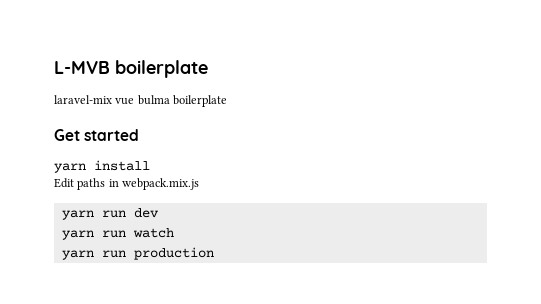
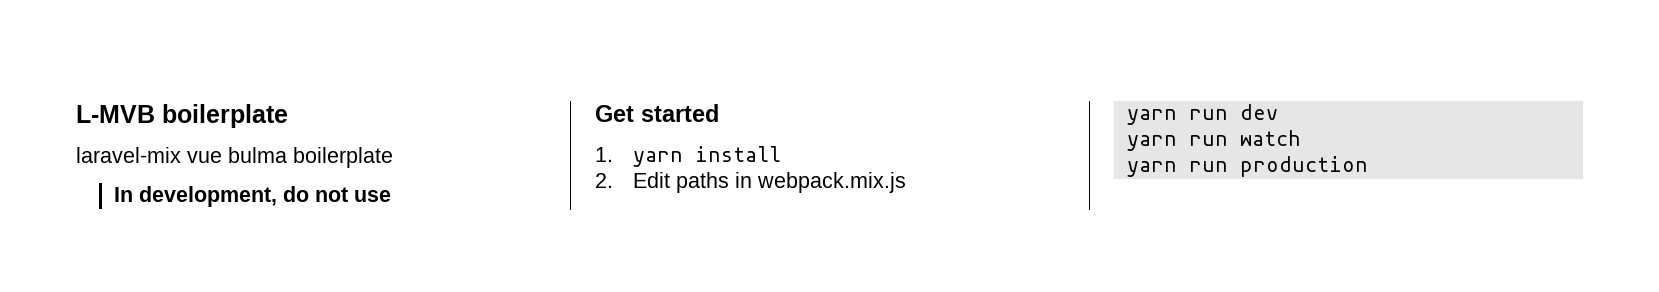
+ In development, do not use
- yarn install
+ 1. yarn install
- Edit paths in webpack.mix.js
+ 2. Edit paths in webpack.mix.js

